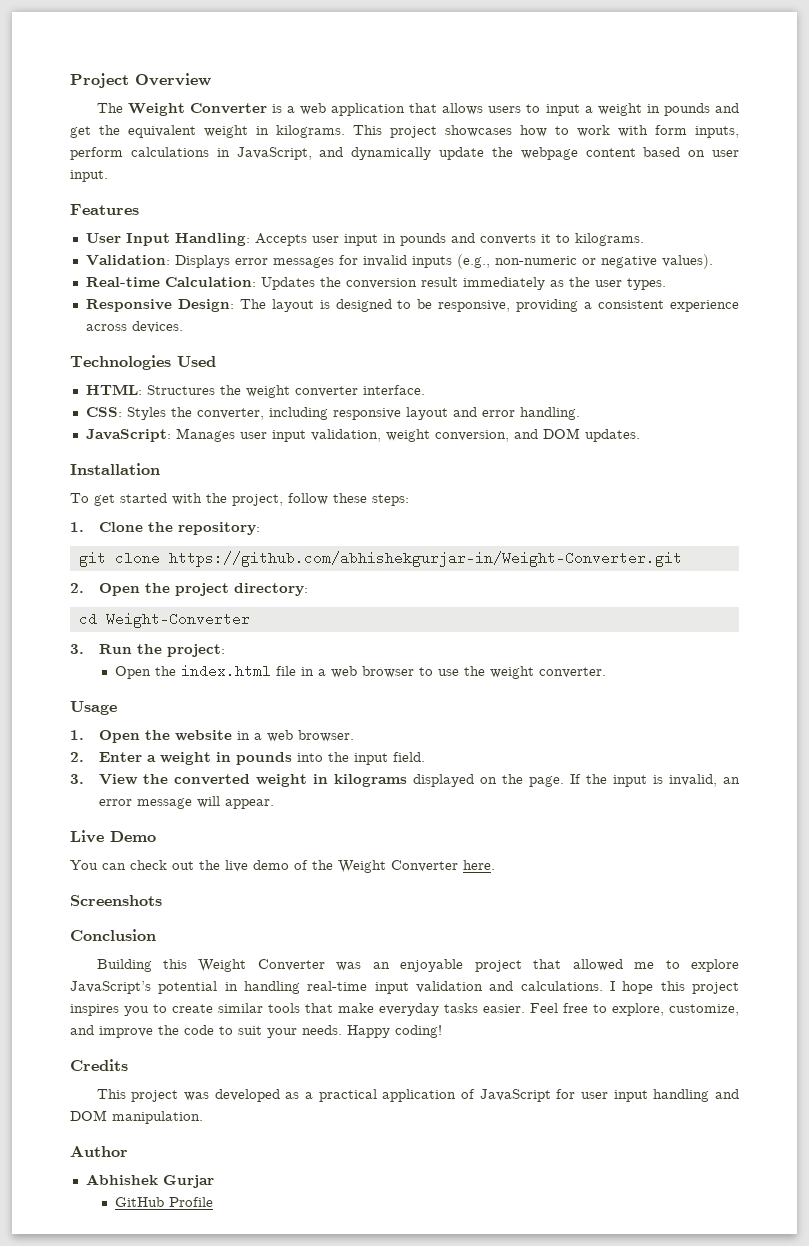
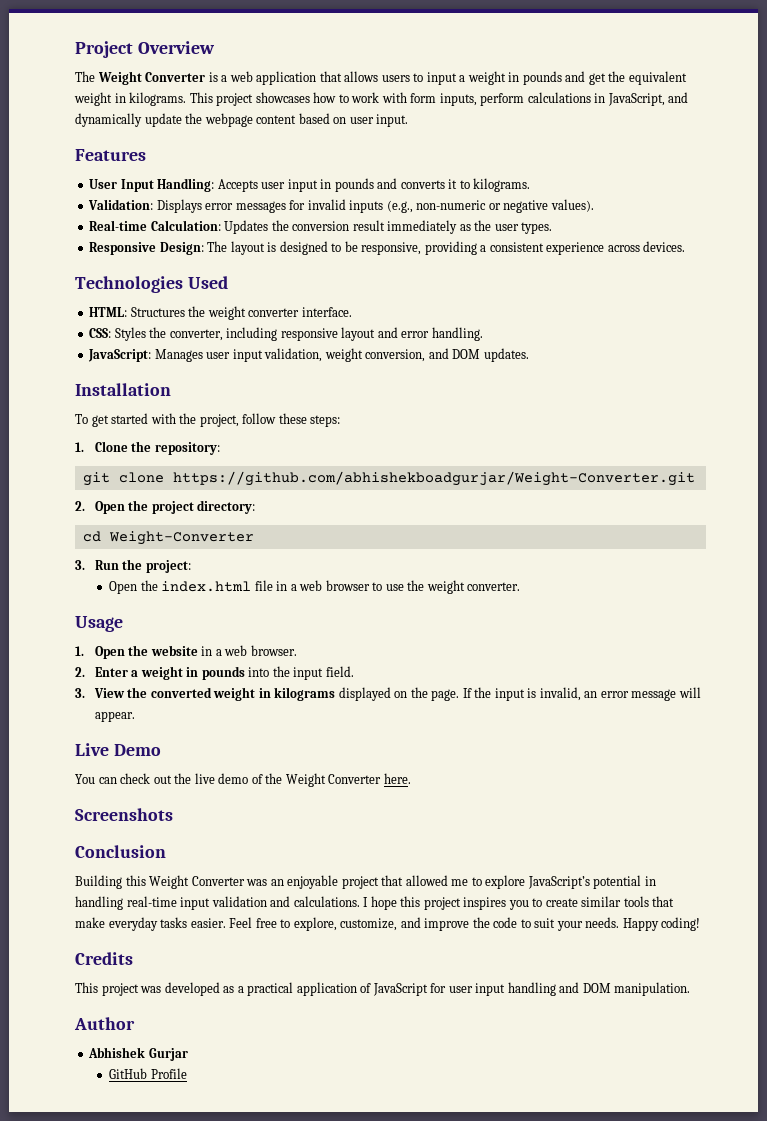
- git clone https://github.com/abhishekgurjar-in/Weight-Converter.git
+ git clone https://github.com/abhishekboadgurjar/Weight-Converter.git

